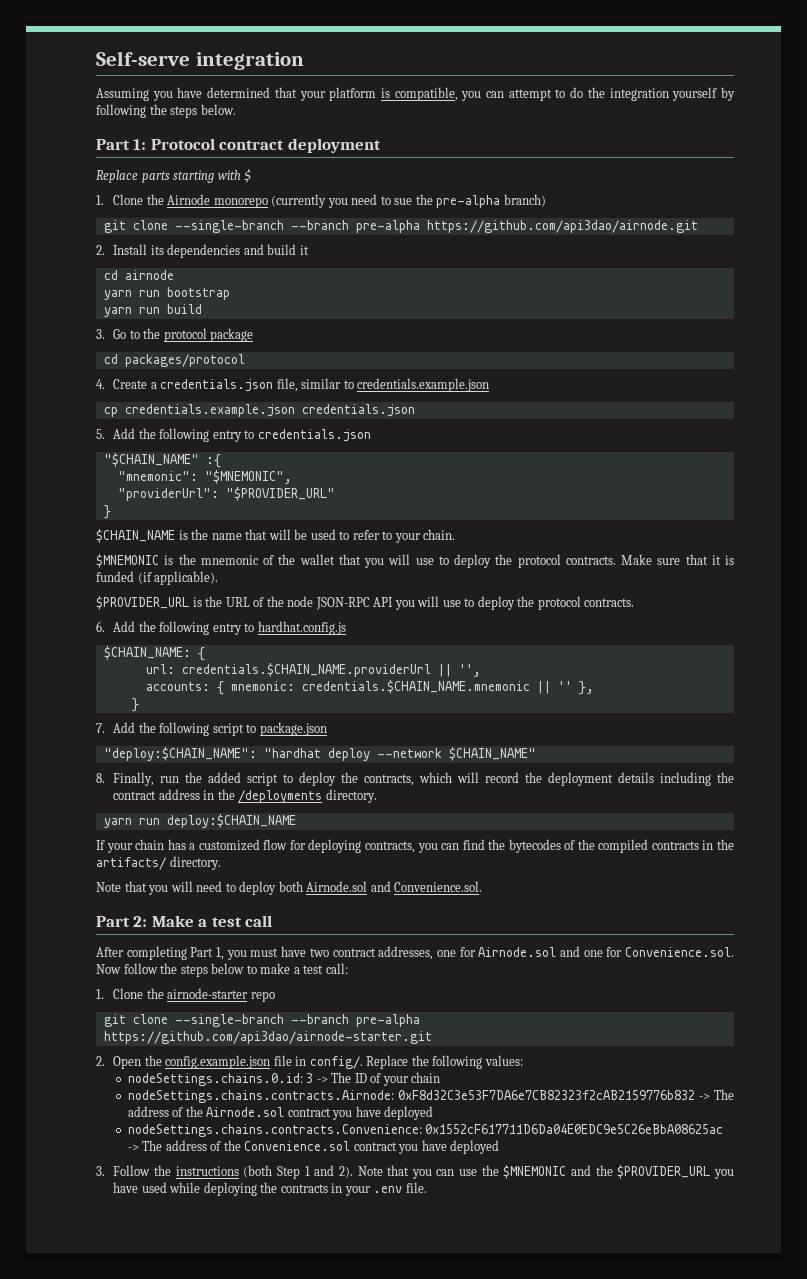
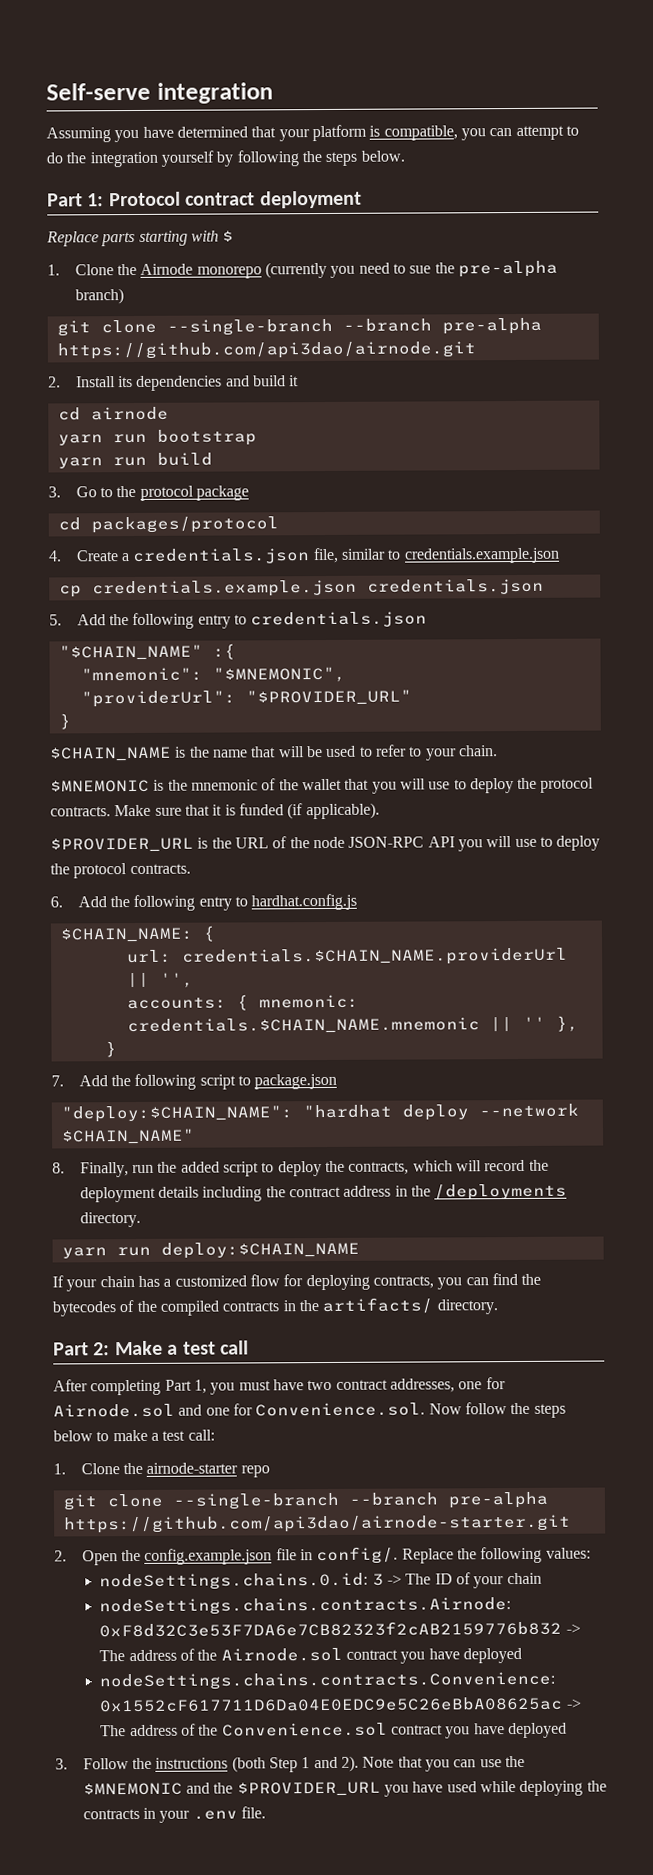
- Note that you will need to deploy both Airnode.sol and Convenience.sol.

